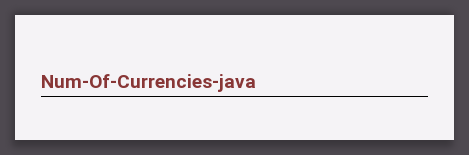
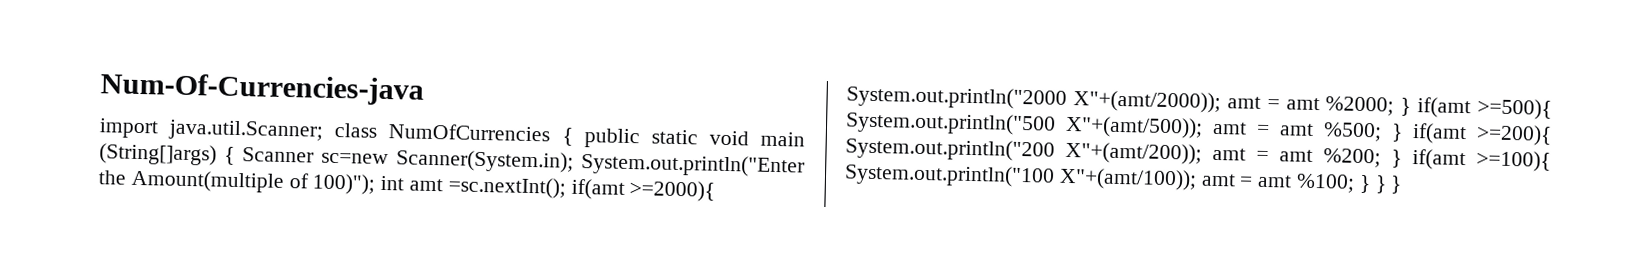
+ import java.util.Scanner; class NumOfCurrencies { public static void main (String[]args) { Scanner sc=new Scanner(System.in); System.out.println("Enter the Amount(multiple of 100)"); int amt =sc.nextInt(); if(amt >=2000){ System.out.println("2000 X"+(amt/2000)); amt = amt %2000; } if(amt >=500){ System.out.println("500 X"+(amt/500)); amt = amt %500; } if(amt >=200){ System.out.println("200 X"+(amt/200)); amt = amt %200; } if(amt >=100){ System.out.println("100 X"+(amt/100)); amt = amt %100; } } }

